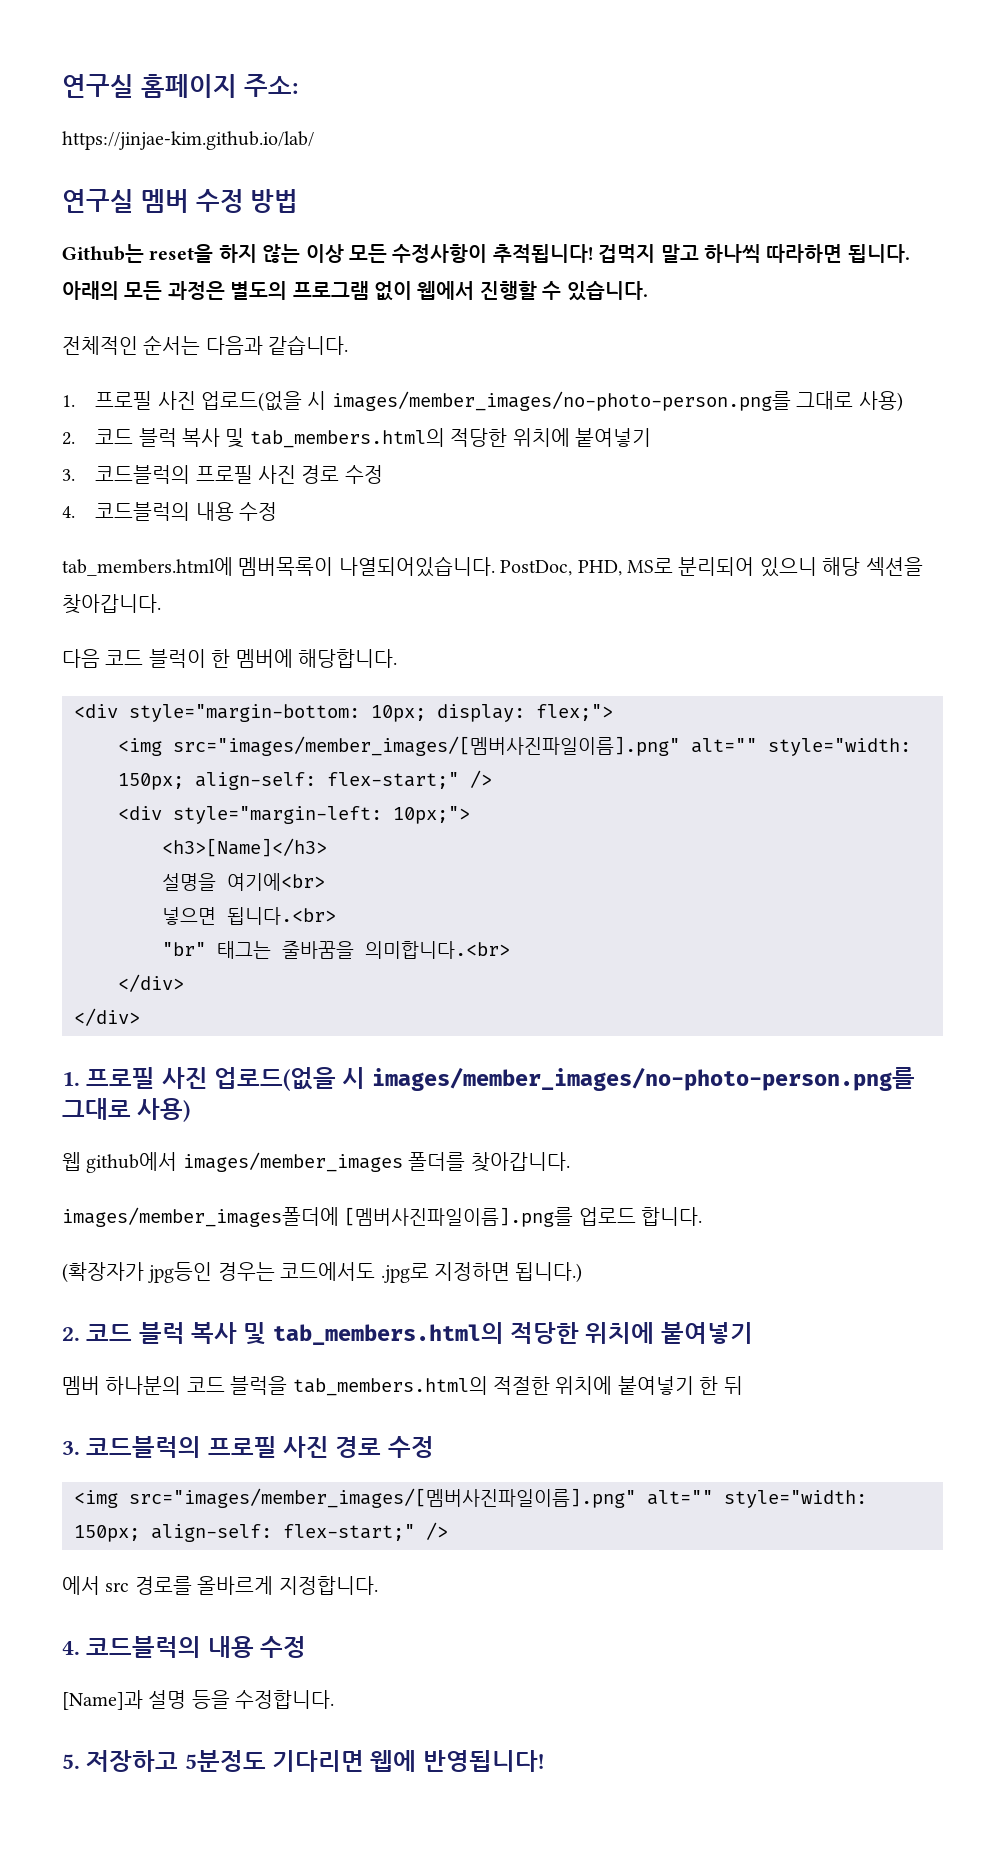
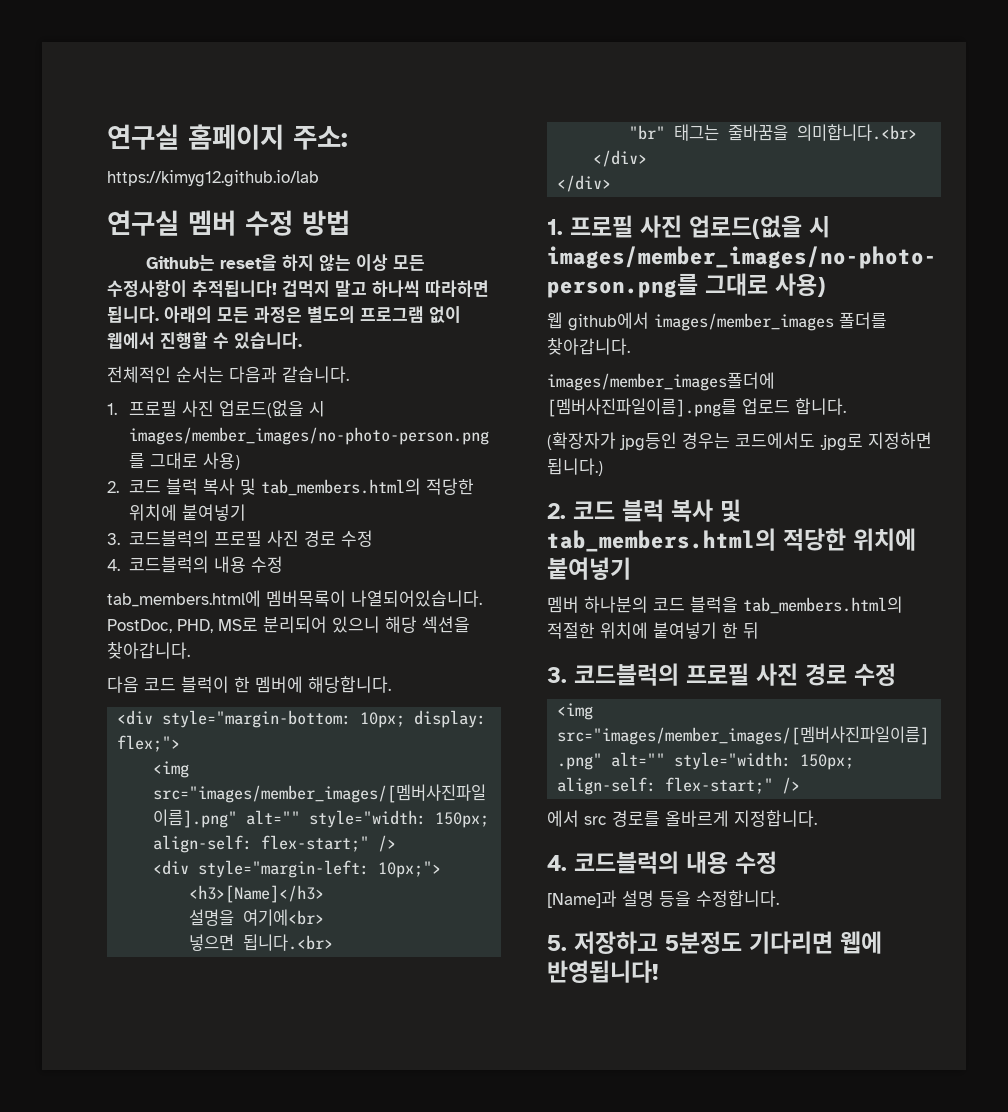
- https://jinjae-kim.github.io/lab/
+ https://kimyg12.github.io/lab

